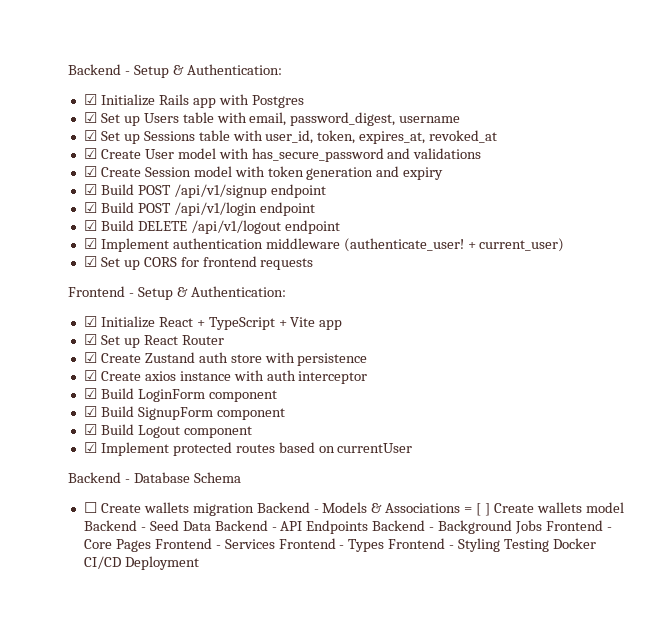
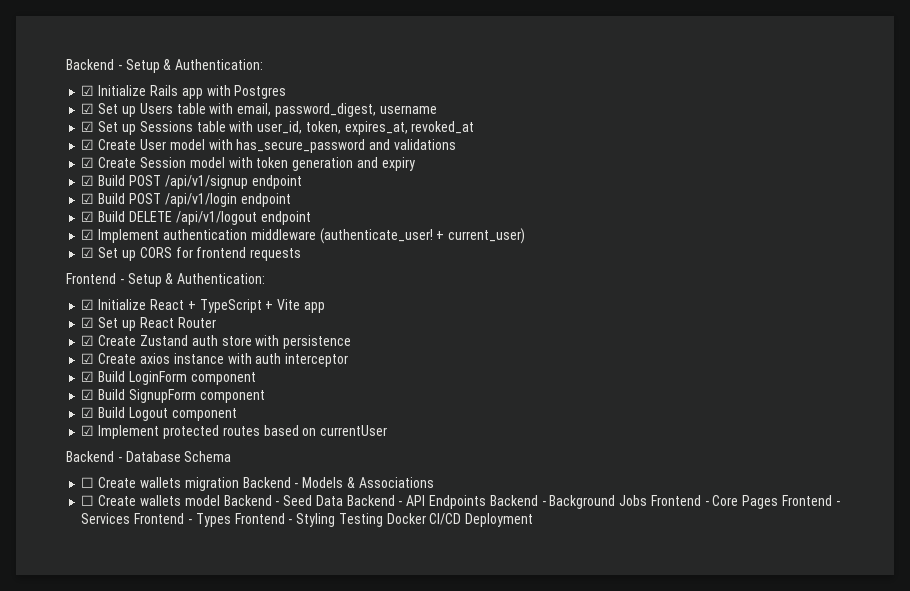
- ☐ Create wallets migration Backend - Models & Associations = [ ] Create wallets model Backend - Seed Data Backend - API Endpoints Backend - Background Jobs Frontend - Core Pages Frontend - Services Frontend - Types Frontend - Styling Testing Docker CI/CD Deployment
+ ☐ Create wallets migration Backend - Models & Associations
+ ☐ Create wallets model Backend - Seed Data Backend - API Endpoints Backend - Background Jobs Frontend - Core Pages Frontend - Services Frontend - Types Frontend - Styling Testing Docker CI/CD Deployment

